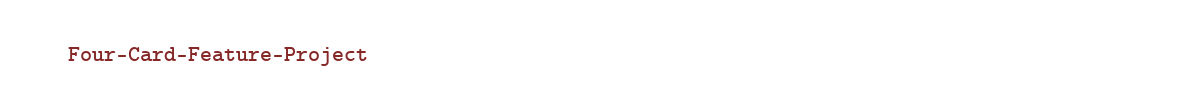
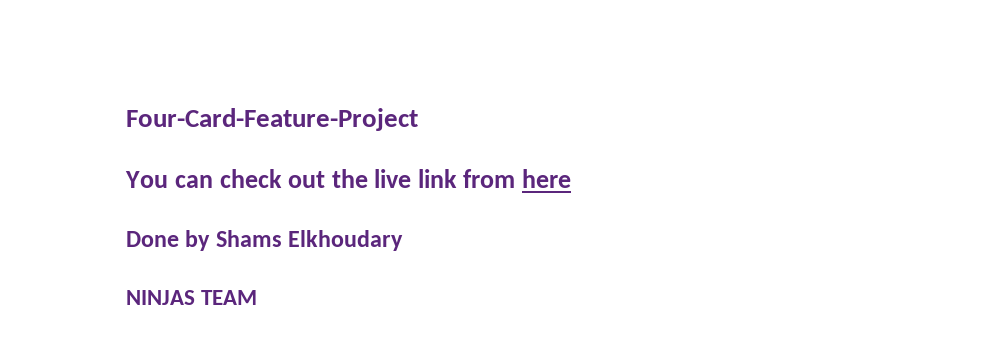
+ You can check out the live link from here
+ Done by Shams Elkhoudary
+ NINJAS TEAM

